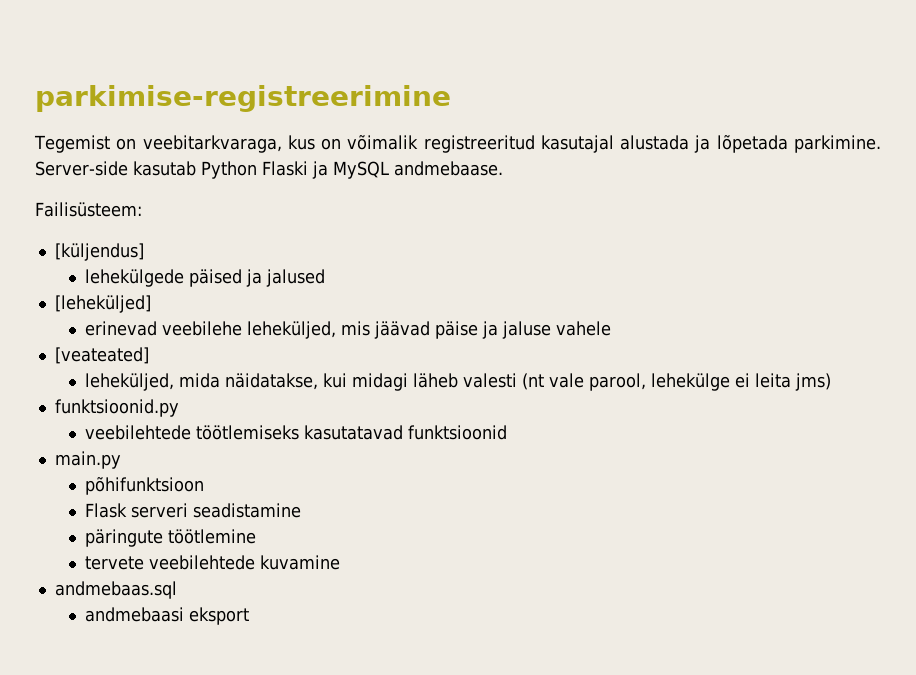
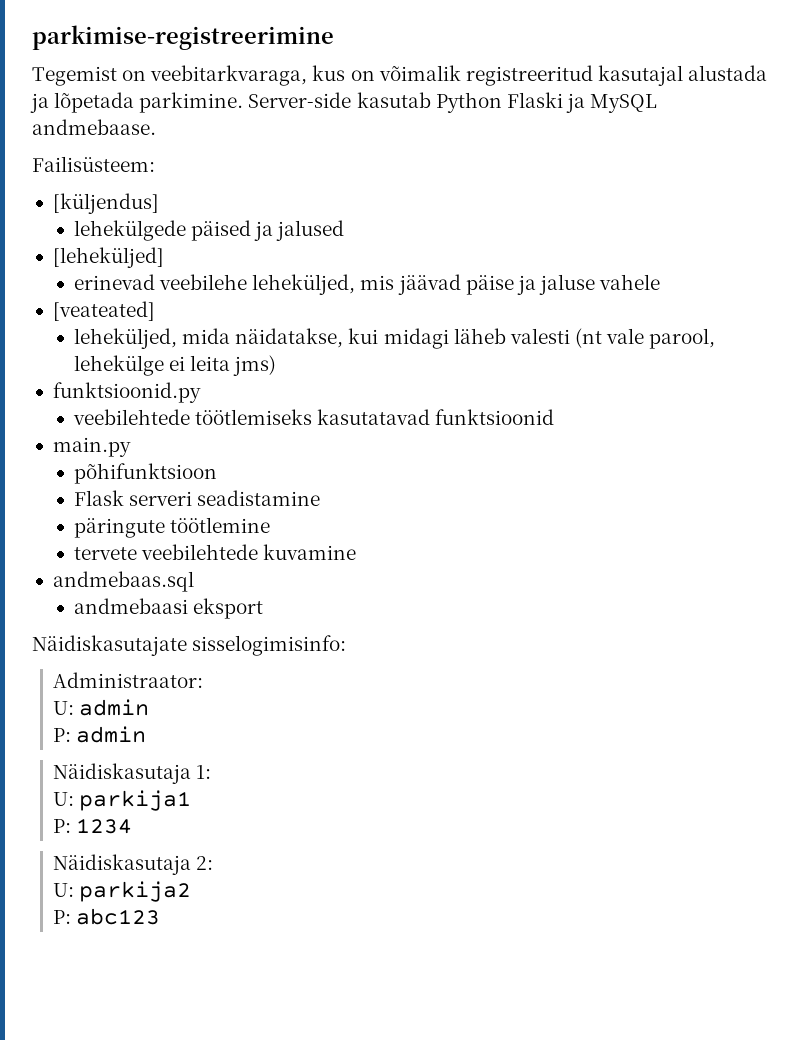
+ Näidiskasutajate sisselogimisinfo:
+ Administraator:
+ U: admin
+ P: admin
+ Näidiskasutaja 1:
+ U: parkija1
+ P: 1234
+ Näidiskasutaja 2:
+ U: parkija2
+ P: abc123

